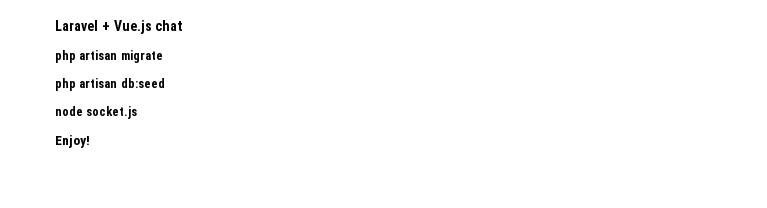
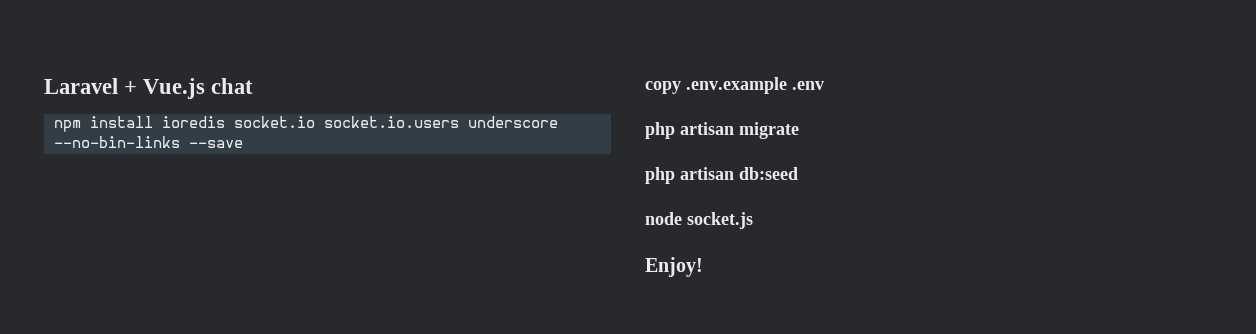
+ npm install ioredis socket.io socket.io.users underscore --no-bin-links --save
+ copy .env.example .env

